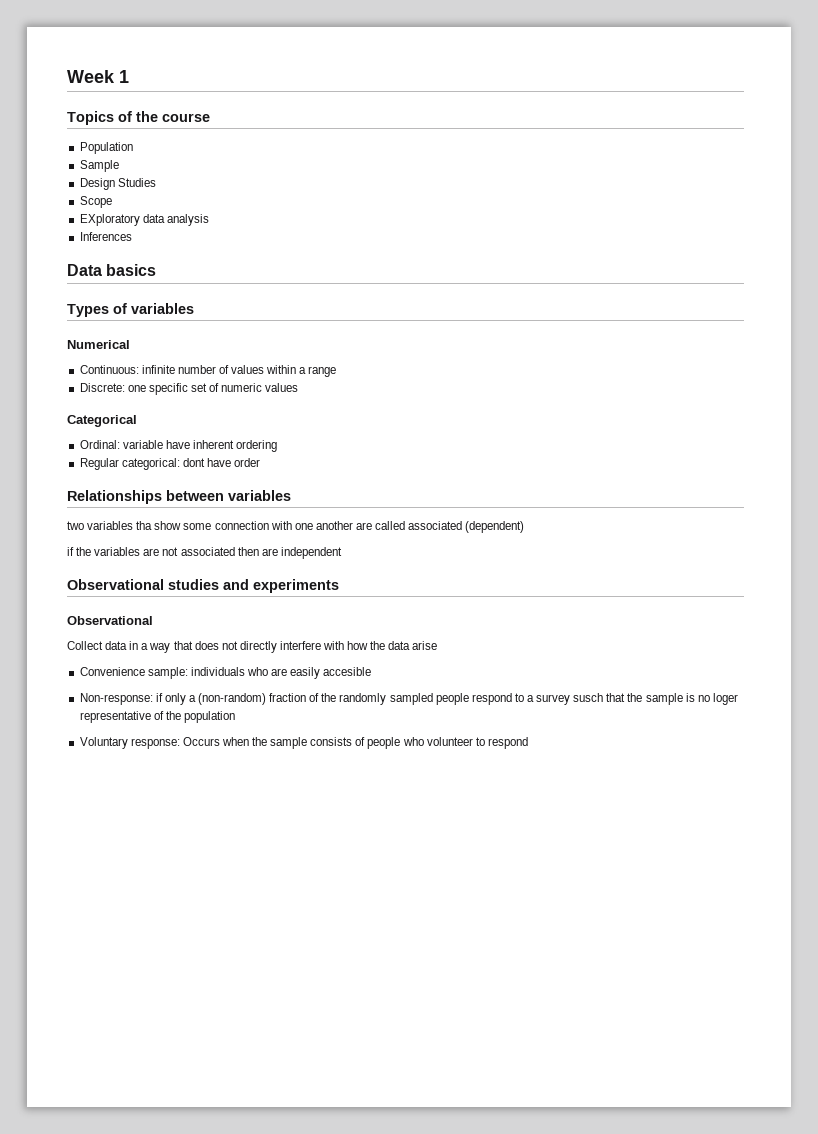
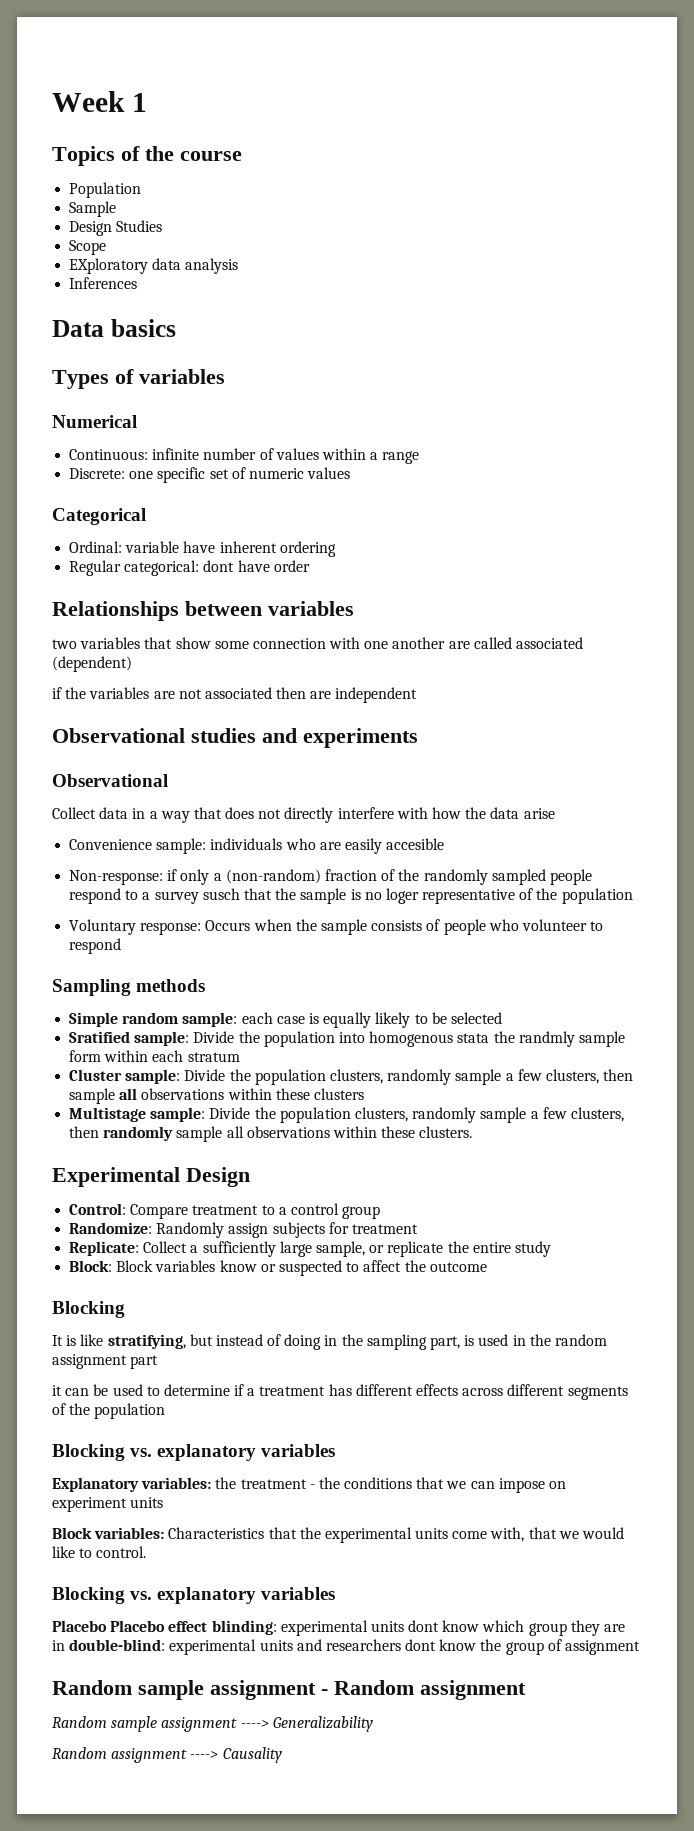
- two variables tha show some connection with one another are called associated (dependent)
+ two variables that show some connection with one another are called associated (dependent)
+ Sampling methods
+ Simple random sample: each case is equally likely to be selected
+ Sratified sample: Divide the population into homogenous stata the randmly sample form within each stratum
+ Cluster sample: Divide the population clusters, randomly sample a few clusters, then sample all observations within these clusters
+ Multistage sample: Divide the population clusters, randomly sample a few clusters, then randomly sample all observations within these clusters.
+ Experimental Design
+ Control: Compare treatment to a control group
+ Randomize: Randomly assign subjects for treatment
+ Replicate: Collect a sufficiently large sample, or replicate the entire study
+ Block: Block variables know or suspected to affect the outcome
+ Blocking
+ It is like stratifying, but instead of doing in the sampling part, is used in the random assignment part
+ it can be used to determine if a treatment has different effects across different segments of the population
+ Blocking vs. explanatory variables
+ Explanatory variables: the treatment - the conditions that we can impose on experiment units
+ Block variables: Characteristics that the experimental units come with, that we would like to control.
+ Blocking vs. explanatory variables
+ Placebo Placebo effect blinding: experimental units dont know which group they are in double-blind: experimental units and researchers dont know the group of assignment
+ Random sample assignment - Random assignment
+ Random sample assignment ----> Generalizability
+ Random assignment ----> Causality

